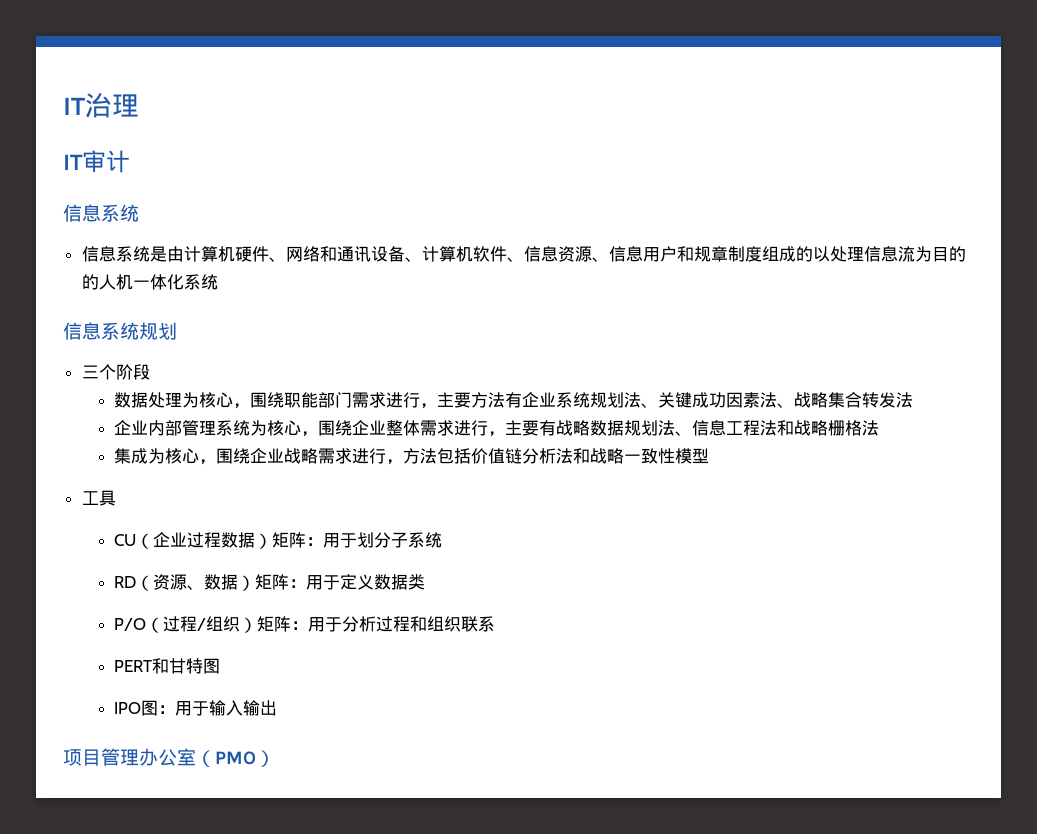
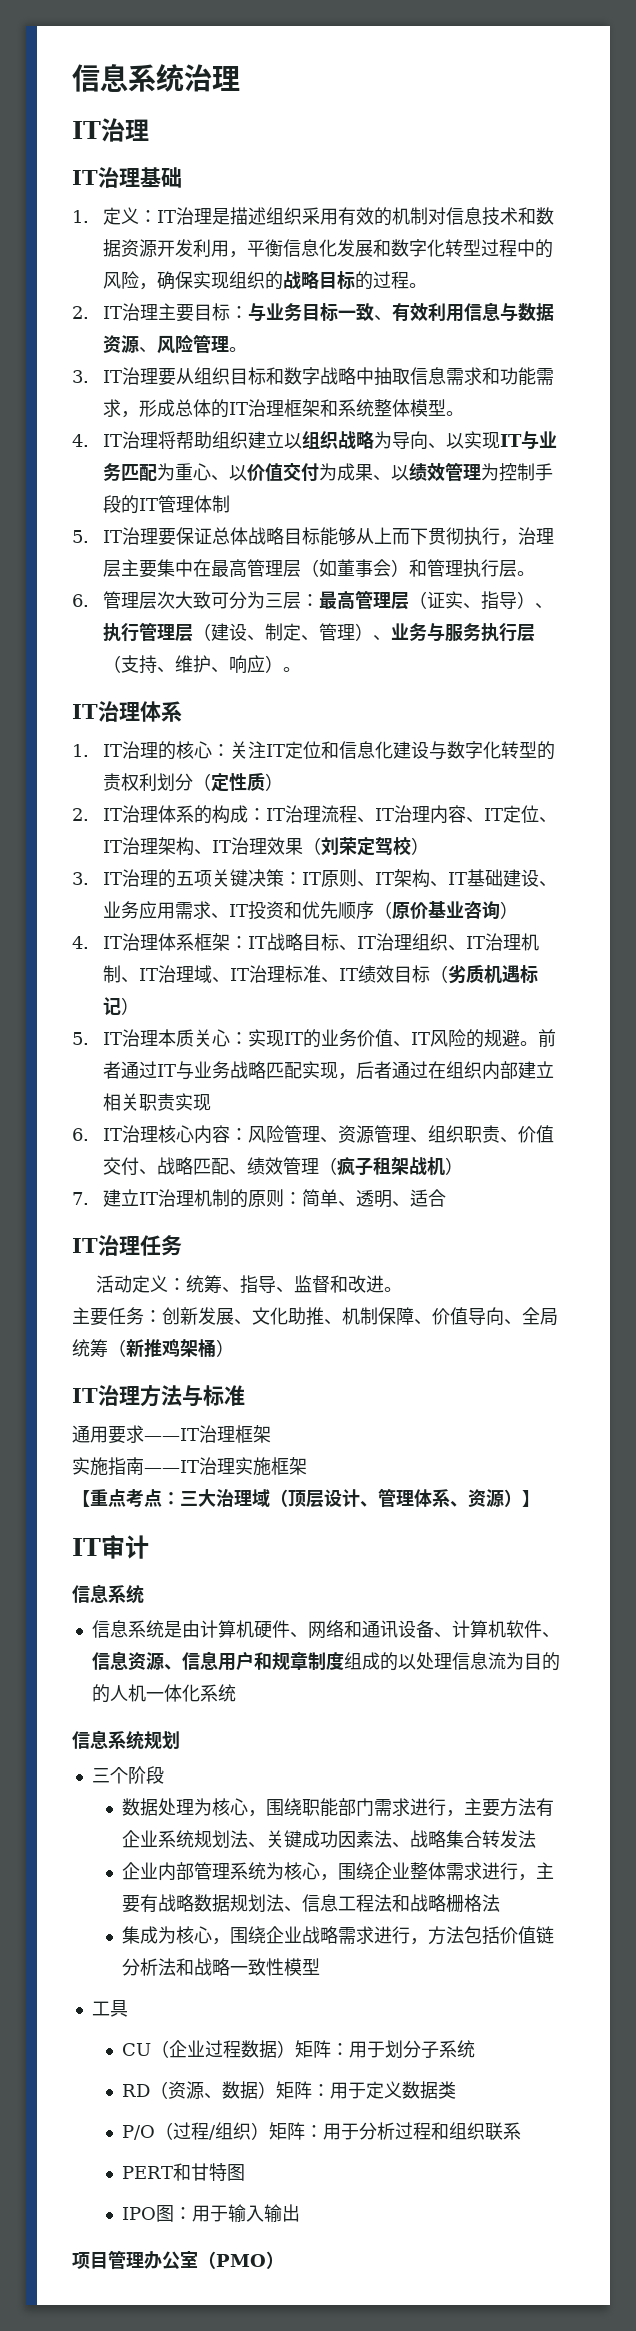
+ 信息系统治理
  IT治理
+ IT治理基础
+ 1.定义：IT治理是描述组织采用有效的机制对信息技术和数据资源开发利用，平衡信息化发展和数字化转型过程中的风险，确保实现组织的战略目标的过程。
+ 2. IT治理主要目标：与业务目标一致、有效利用信息与数据资源、风险管理。
+ 3. IT治理要从组织目标和数字战略中抽取信息需求和功能需求，形成总体的IT治理框架和系统整体模型。
+ 4. IT治理将帮助组织建立以组织战略为导向、以实现IT与业务匹配为重心、以价值交付为成果、以绩效管理为控制手段的IT管理体制
+ 5. IT治理要保证总体战略目标能够从上而下贯彻执行，治理层主要集中在最高管理层（如董事会）和管理执行层。
+ 6.管理层次大致可分为三层：最高管理层（证实、指导）、执行管理层（建设、制定、管理）、业务与服务执行层（支持、维护、响应）。
+ IT治理体系
+ 1. IT治理的核心：关注IT定位和信息化建设与数字化转型的责权利划分（定性质）
+ 2. IT治理体系的构成：IT治理流程、IT治理内容、IT定位、IT治理架构、IT治理效果（刘荣定驾校）
+ 3. IT治理的五项关键决策：IT原则、IT架构、IT基础建设、业务应用需求、IT投资和优先顺序（原价基业咨询）
+ 4. IT治理体系框架：IT战略目标、IT治理组织、IT治理机制、IT治理域、IT治理标准、IT绩效目标（劣质机遇标记）
+ 5. IT治理本质关心：实现IT的业务价值、IT风险的规避。前者通过IT与业务战略匹配实现，后者通过在组织内部建立相关职责实现
+ 6. IT治理核心内容：风险管理、资源管理、组织职责、价值交付、战略匹配、绩效管理（疯子租架战机）
+ 7.建立IT治理机制的原则：简单、透明、适合
+ IT治理任务
+ 活动定义：统筹、指导、监督和改进。
+ 主要任务：创新发展、文化助推、机制保障、价值导向、全局统筹（新推鸡架桶）
+ IT治理方法与标准
+ 通用要求——IT治理框架
+ 实施指南——IT治理实施框架
+ 【重点考点：三大治理域（顶层设计、管理体系、资源）】

